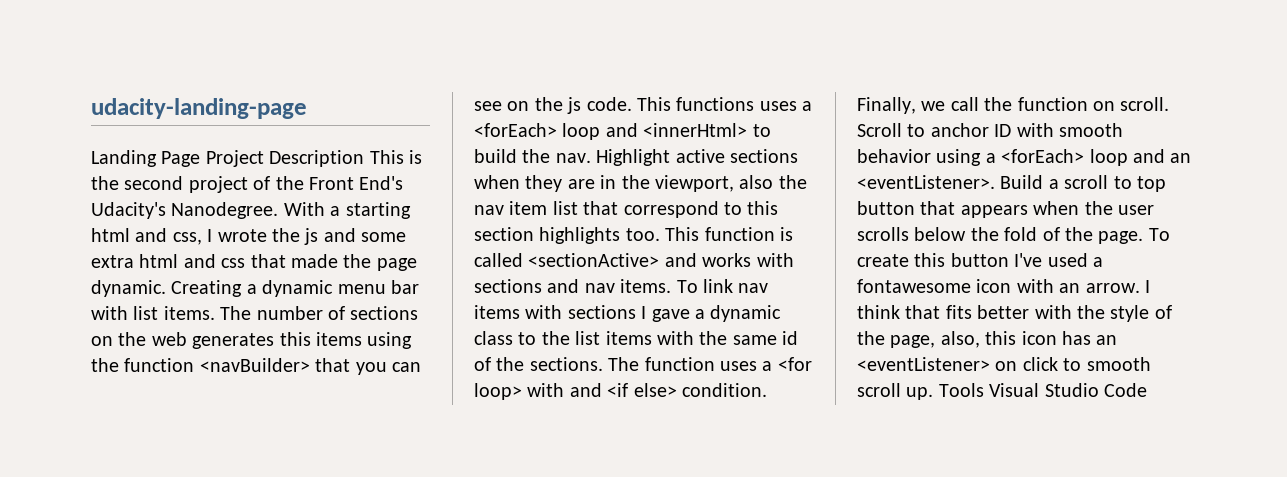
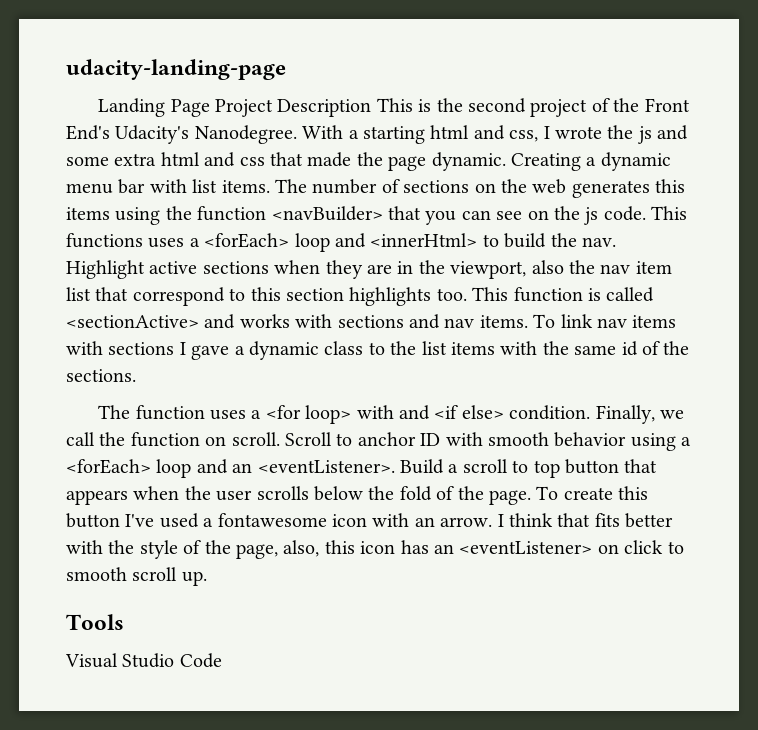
- To link nav items with sections I gave a dynamic class to the list items with the same id of the sections. The function uses a <for loop> with and <if else> condition.
+ To link nav items with sections I gave a dynamic class to the list items with the same id of the sections.
+ The function uses a <for loop> with and <if else> condition.
- I think that fits better with the style of the page, also, this icon has an <eventListener> on click to smooth scroll up. Tools Visual Studio Code
+ I think that fits better with the style of the page, also, this icon has an <eventListener> on click to smooth scroll up.
+ Tools
+ Visual Studio Code

